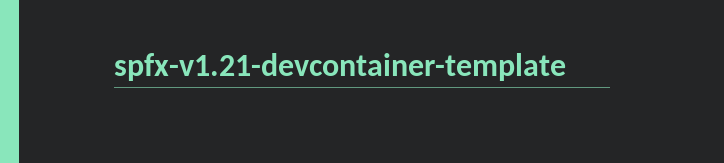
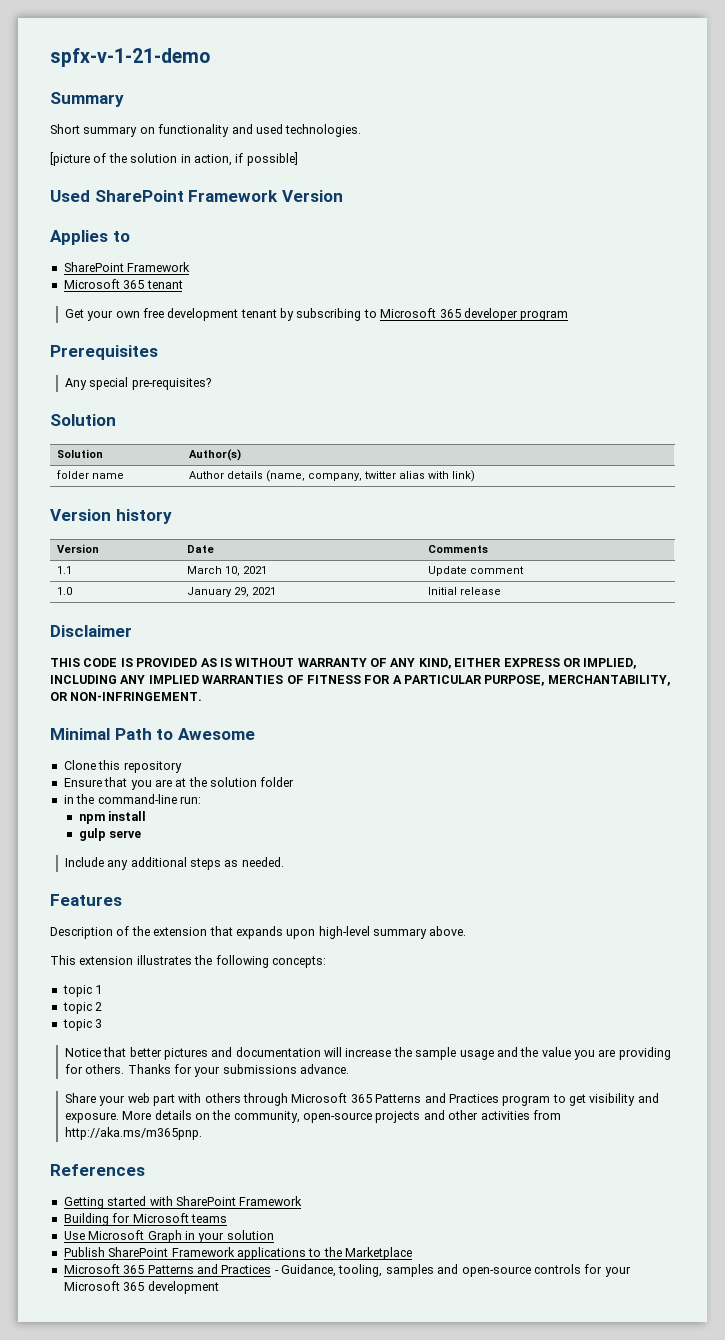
- spfx-v1.21-devcontainer-template
+ spfx-v-1-21-demo
+ Summary
+ Short summary on functionality and used technologies.
+ [picture of the solution in action, if possible]
+ Used SharePoint Framework Version
+ Applies to
+ SharePoint Framework
+ Microsoft 365 tenant
+ Get your own free development tenant by subscribing to Microsoft 365 developer program
+ Prerequisites
+ Any special pre-requisites?
+ Solution
+ Solution | Author(s)
+ folder name | Author details (name, company, twitter alias with link)
+ Version history
+ Version | Date | Comments
+ 1.1 | March 10, 2021 | Update comment
+ 1.0 | January 29, 2021 | Initial release
+ Disclaimer
+ THIS CODE IS PROVIDED AS IS WITHOUT WARRANTY OF ANY KIND, EITHER EXPRESS OR IMPLIED, INCLUDING ANY IMPLIED WARRANTIES OF FITNESS FOR A PARTICULAR PURPOSE, MERCHANTABILITY, OR NON-INFRINGEMENT.
+ Minimal Path to Awesome
+ Clone this repository
+ Ensure that you are at the solution folder
+ in the command-line run:
+ npm install
+ gulp serve
+ Include any additional steps as needed.
+ Features
+ Description of the extension that expands upon high-level summary above.
+ This extension illustrates the following concepts:
+ topic 1
+ topic 2
+ topic 3
+ Notice that better pictures and documentation will increase the sample usage and the value you are providing for others. Thanks for your submissions advance.
+ Share your web part with others through Microsoft 365 Patterns and Practices program to get visibility and exposure. More details on the community, open-source projects and other activities from http://aka.ms/m365pnp.
+ References
+ Getting started with SharePoint Framework
+ Building for Microsoft teams
+ Use Microsoft Graph in your solution
+ Publish SharePoint Framework applications to the Marketplace
+ Microsoft 365 Patterns and Practices - Guidance, tooling, samples and open-source controls for your Microsoft 365 development

